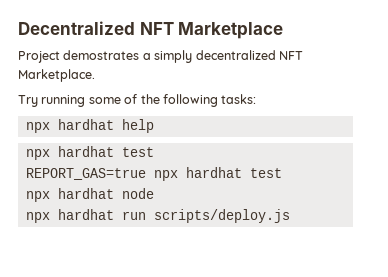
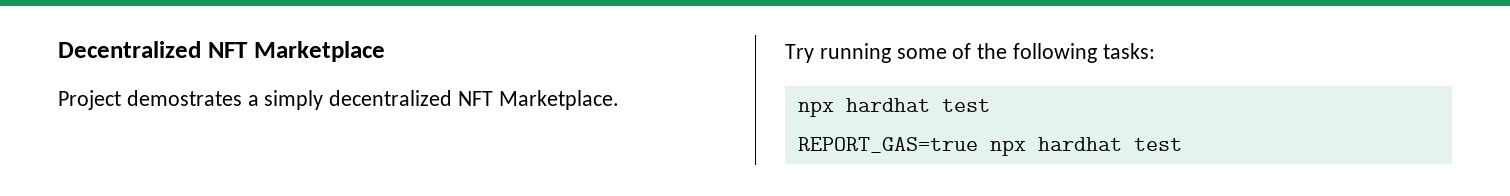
- npx hardhat help
- npx hardhat node
- npx hardhat run scripts/deploy.js

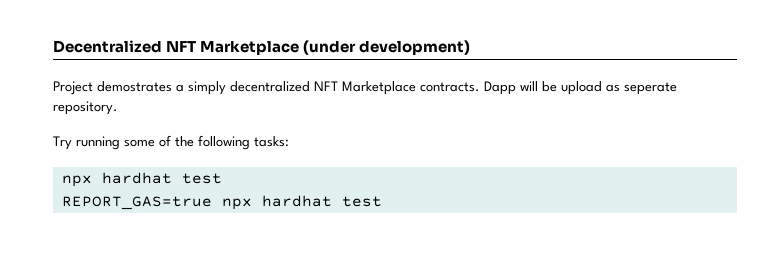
- Decentralized NFT Marketplace
+ Decentralized NFT Marketplace (under development)
- Project demostrates a simply decentralized NFT Marketplace.
+ Project demostrates a simply decentralized NFT Marketplace contracts. Dapp will be upload as seperate repository.

